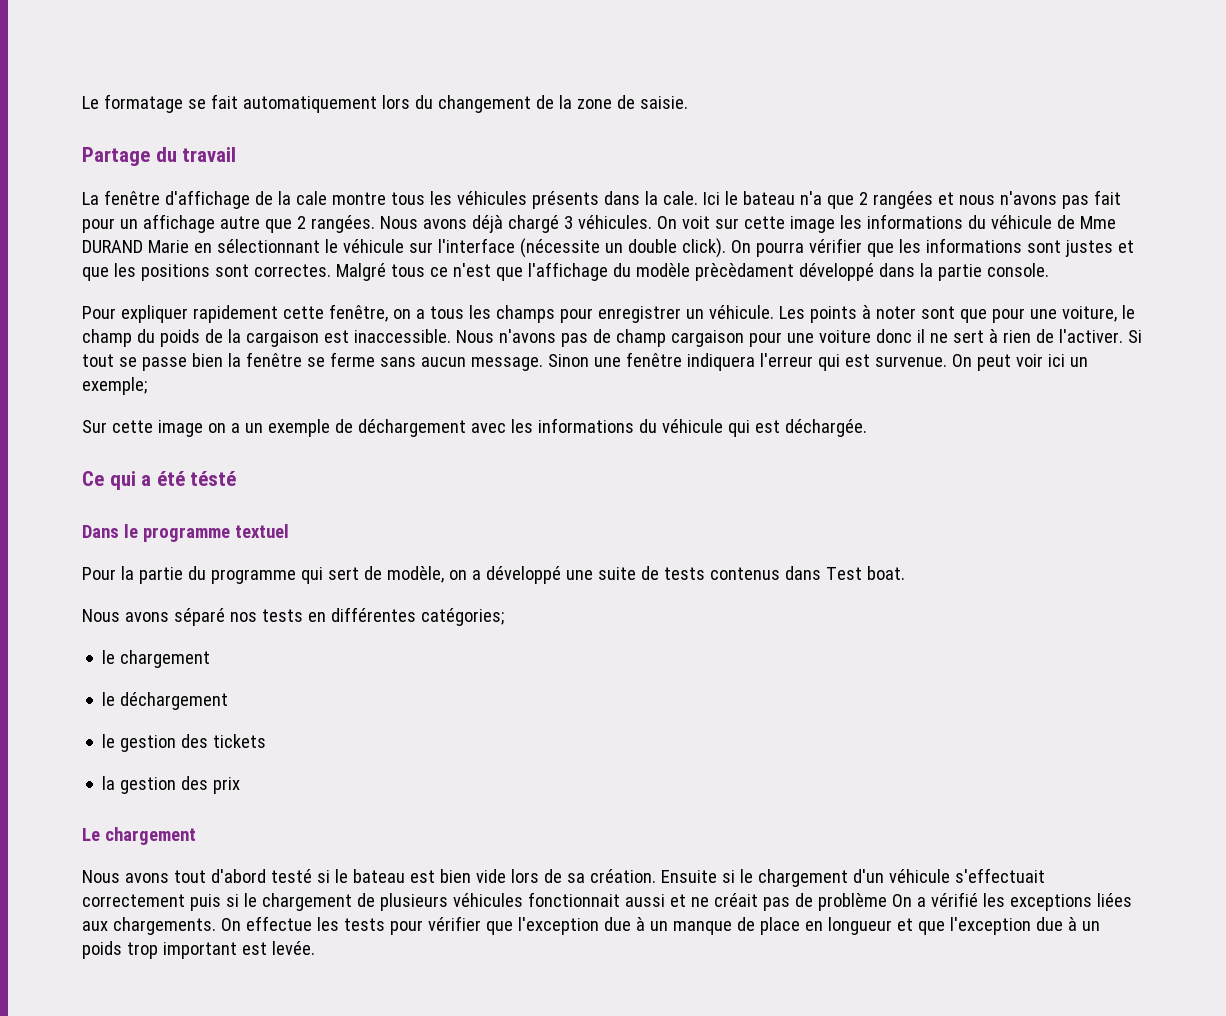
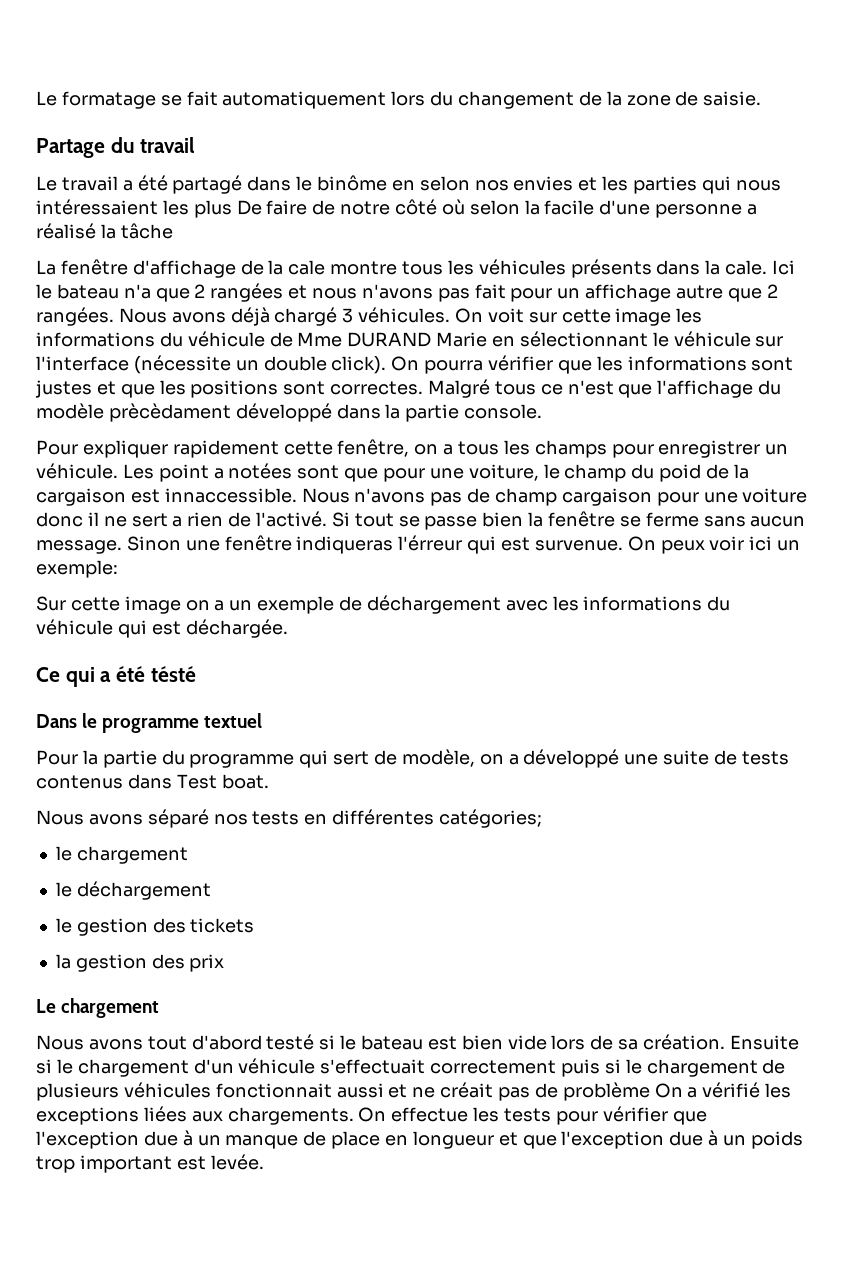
+ Le travail a été partagé dans le binôme en selon nos envies et les parties qui nous intéressaient les plus De faire de notre côté où selon la facile d'une personne a réalisé la tâche
- Les points à noter sont que pour une voiture, le champ du poids de la cargaison est inaccessible.
+ Les point a notées sont que pour une voiture, le champ du poid de la cargaison est innaccessible.
- Nous n'avons pas de champ cargaison pour une voiture donc il ne sert à rien de l'activer.
+ Nous n'avons pas de champ cargaison pour une voiture donc il ne sert a rien de l'activé.
- Sinon une fenêtre indiquera l'erreur qui est survenue.
+ Sinon une fenêtre indiqueras l'érreur qui est survenue.
- On peut voir ici un exemple;
+ On peux voir ici un exemple:

